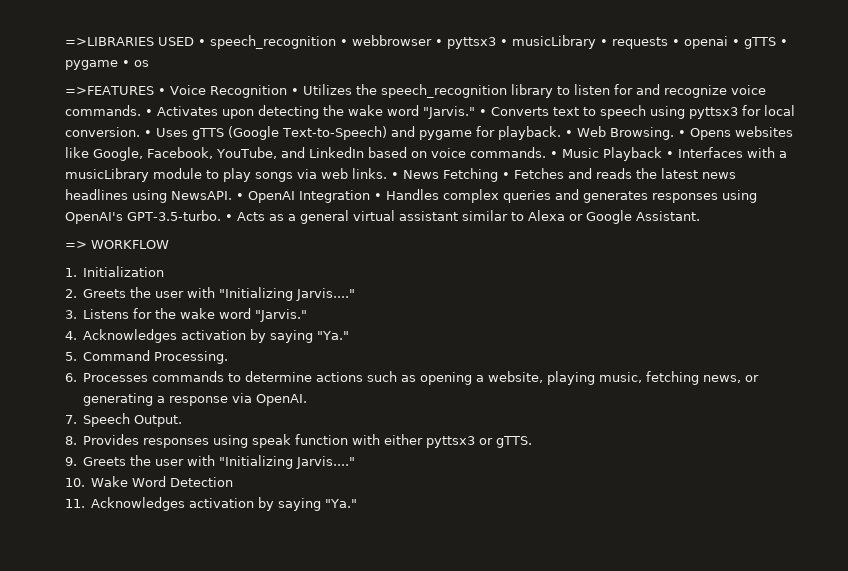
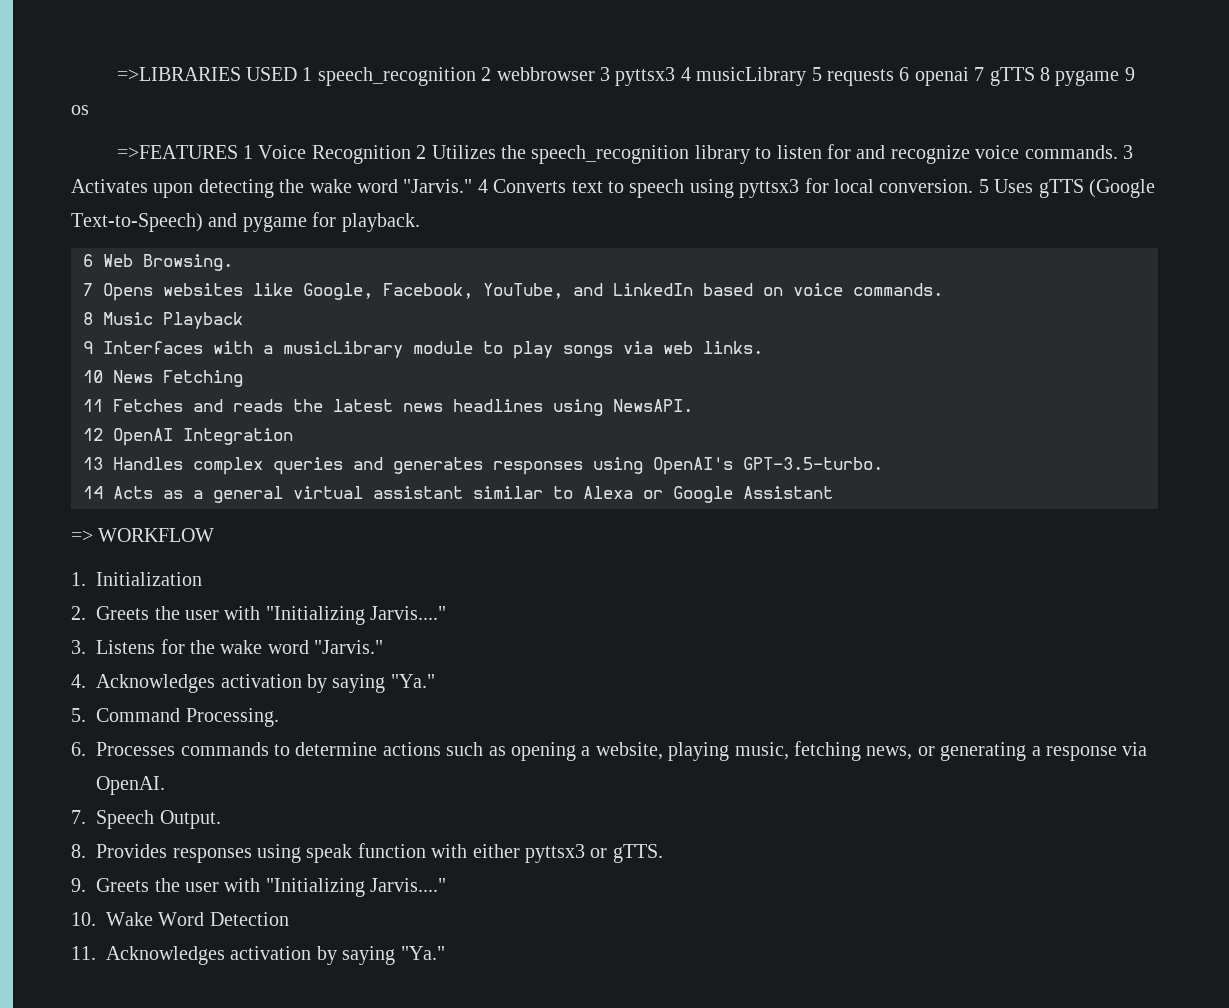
- =>LIBRARIES USED • speech_recognition • webbrowser • pyttsx3 • musicLibrary • requests • openai • gTTS • pygame • os
+ =>LIBRARIES USED 1 speech_recognition 2 webbrowser 3 pyttsx3 4 musicLibrary 5 requests 6 openai 7 gTTS 8 pygame 9 os
- =>FEATURES • Voice Recognition • Utilizes the speech_recognition library to listen for and recognize voice commands.
+ =>FEATURES 1 Voice Recognition 2 Utilizes the speech_recognition library to listen for and recognize voice commands.
- • Activates upon detecting the wake word "Jarvis."
+ 3 Activates upon detecting the wake word "Jarvis."
- • Converts text to speech using pyttsx3 for local conversion.
+ 4 Converts text to speech using pyttsx3 for local conversion.
- • Uses gTTS (Google Text-to-Speech) and pygame for playback. • Web Browsing. • Opens websites like Google, Facebook, YouTube, and LinkedIn based on voice commands. • Music Playback • Interfaces with a musicLibrary module to play songs via web links. • News Fetching • Fetches and reads the latest news headlines using NewsAPI. • OpenAI Integration • Handles complex queries and generates responses using OpenAI's GPT-3.5-turbo. • Acts as a general virtual assistant similar to Alexa or Google Assistant.
+ 5 Uses gTTS (Google Text-to-Speech) and pygame for playback.
+ 6 Web Browsing.
+ 7 Opens websites like Google, Facebook, YouTube, and LinkedIn based on voice commands.
+ 8 Music Playback
+ 9 Interfaces with a musicLibrary module to play songs via web links.
+ 10 News Fetching
+ 11 Fetches and reads the latest news headlines using NewsAPI.
+ 12 OpenAI Integration
+ 13 Handles complex queries and generates responses using OpenAI's GPT-3.5-turbo.
+ 14 Acts as a general virtual assistant similar to Alexa or Google Assistant

